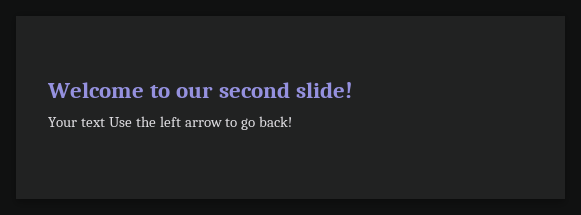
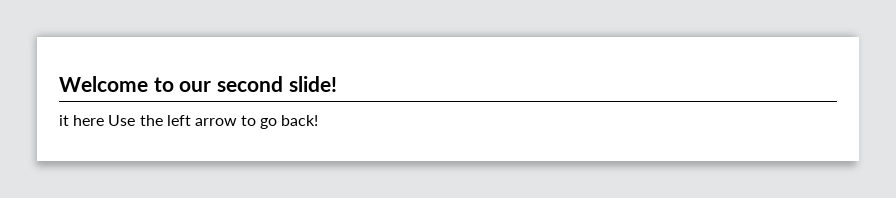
- Your text Use the left arrow to go back!
+ it here Use the left arrow to go back!

